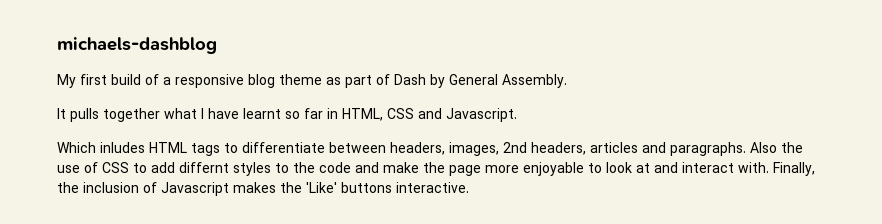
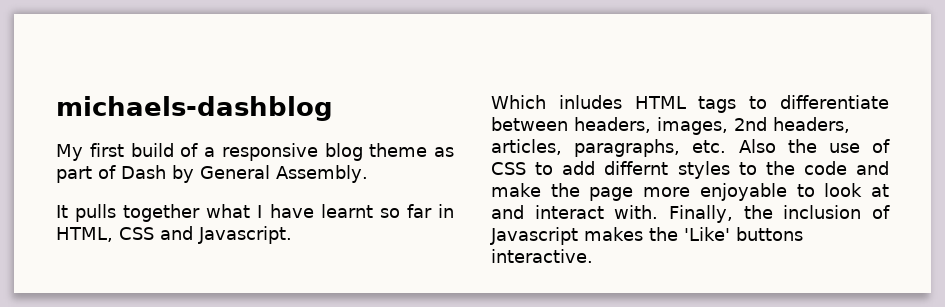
- Which inludes HTML tags to differentiate between headers, images, 2nd headers, articles and paragraphs. Also the use of CSS to add differnt styles to the code and make the page more enjoyable to look at and interact with.
+ Which inludes HTML tags to differentiate between headers, images, 2nd headers, articles, paragraphs, etc. Also the use of CSS to add differnt styles to the code and make the page more enjoyable to look at and interact with.

